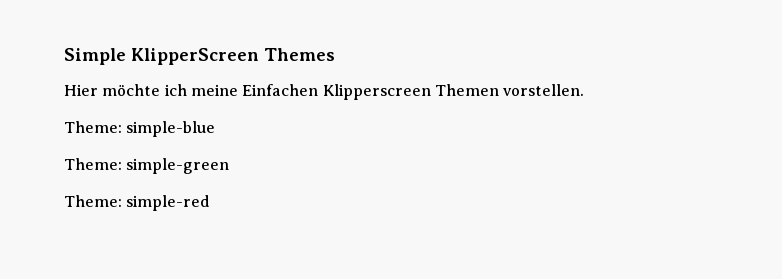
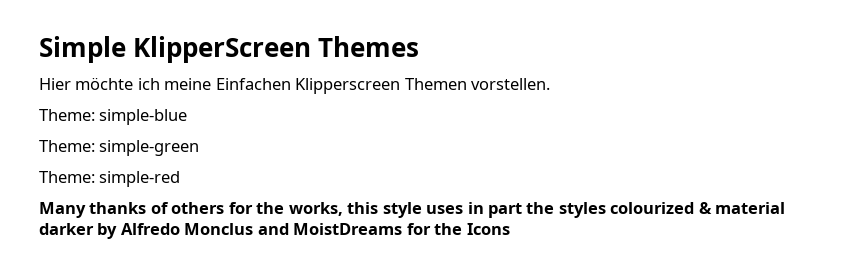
+ Many thanks of others for the works, this style uses in part the styles colourized & material darker by Alfredo Monclus and MoistDreams for the Icons

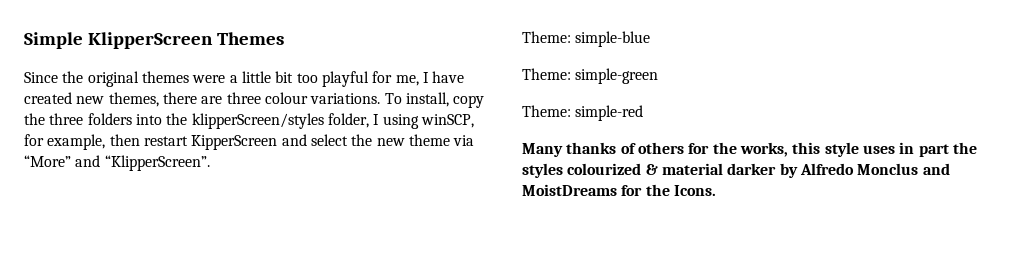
- Hier möchte ich meine Einfachen Klipperscreen Themen vorstellen.
+ Since the original themes were a little bit too playful for me, I have created new themes, there are three colour variations. To install, copy the three folders into the klipperScreen/styles folder, I using winSCP, for example, then restart KipperScreen and select the new theme via “More” and “KlipperScreen”.
- Many thanks of others for the works, this style uses in part the styles colourized & material darker by Alfredo Monclus and MoistDreams for the Icons
+ Many thanks of others for the works, this style uses in part the styles colourized & material darker by Alfredo Monclus and MoistDreams for the Icons.

